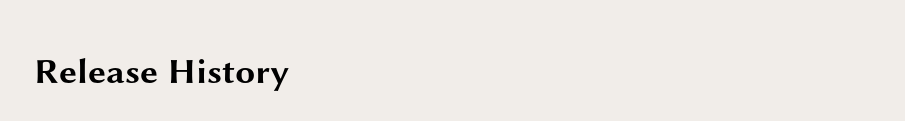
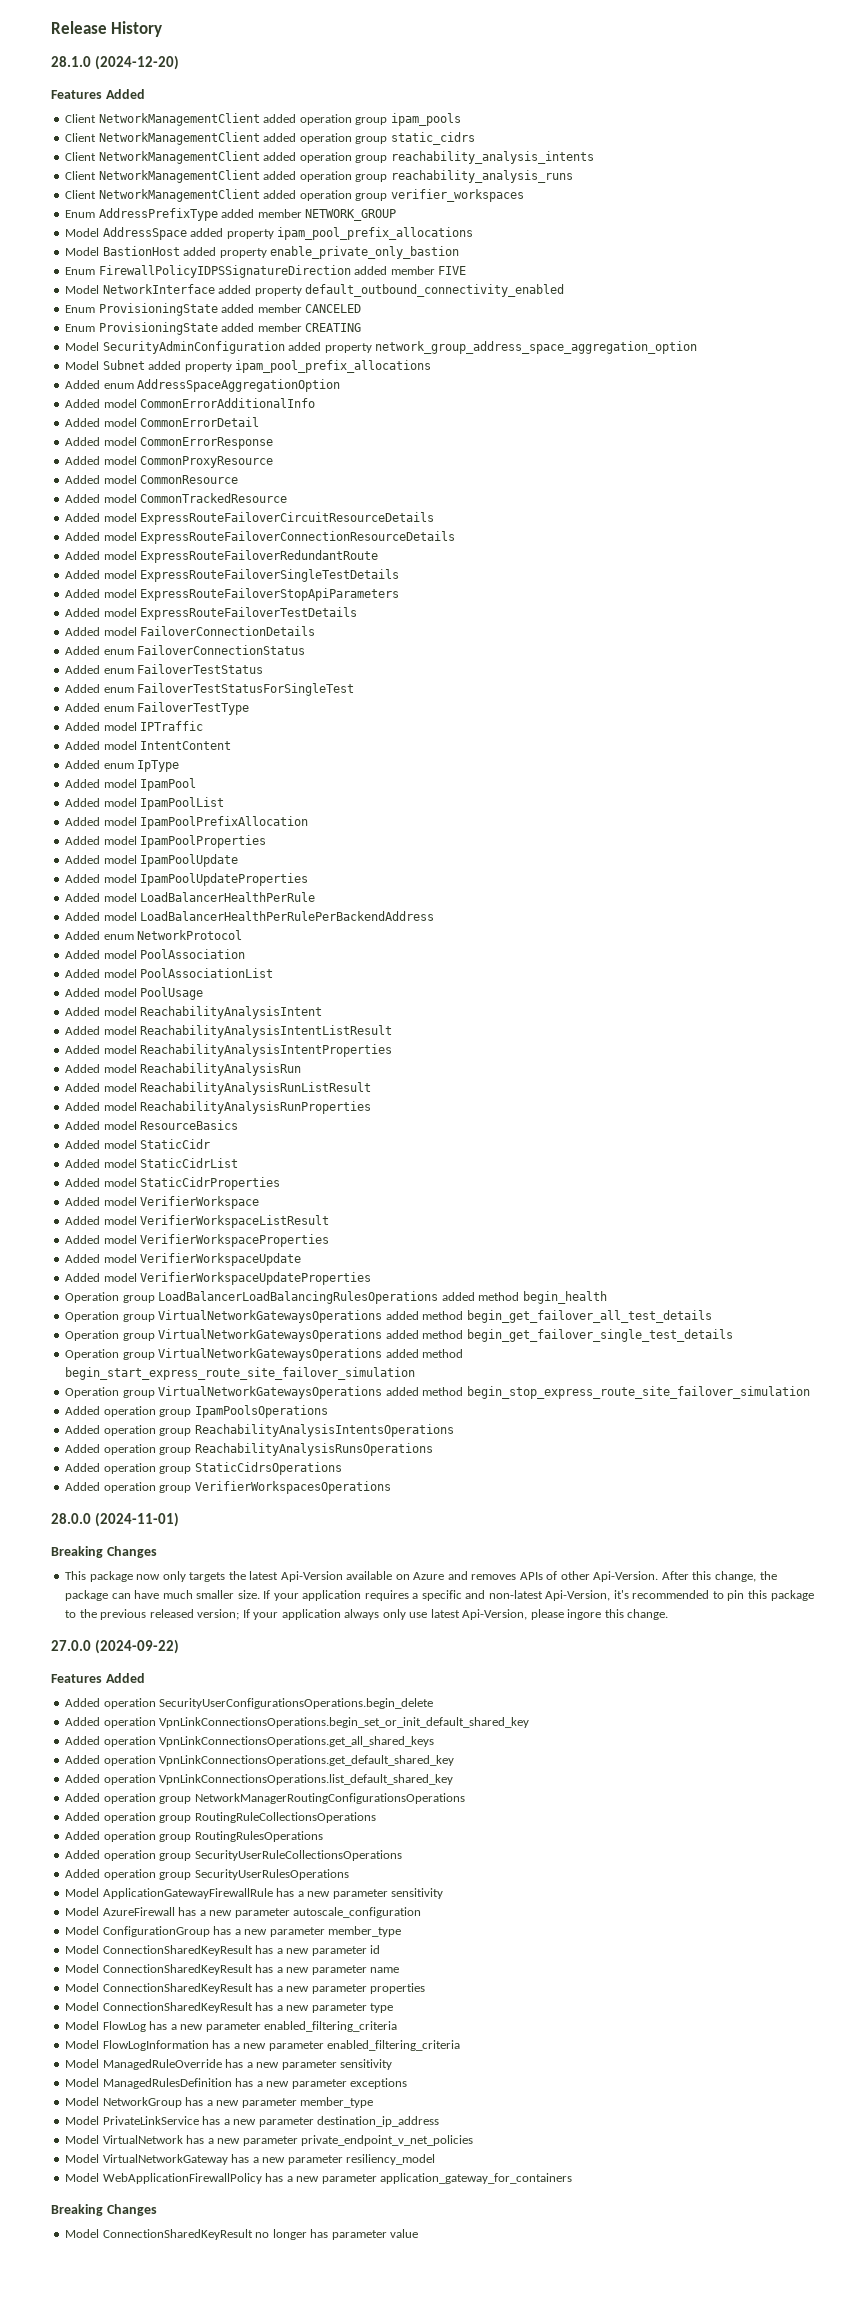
+ 28.1.0 (2024-12-20)
+ Features Added
+ Client NetworkManagementClient added operation group ipam_pools
+ Client NetworkManagementClient added operation group static_cidrs
+ Client NetworkManagementClient added operation group reachability_analysis_intents
+ Client NetworkManagementClient added operation group reachability_analysis_runs
+ Client NetworkManagementClient added operation group verifier_workspaces
+ Enum AddressPrefixType added member NETWORK_GROUP
+ Model AddressSpace added property ipam_pool_prefix_allocations
+ Model BastionHost added property enable_private_only_bastion
+ Enum FirewallPolicyIDPSSignatureDirection added member FIVE
+ Model NetworkInterface added property default_outbound_connectivity_enabled
+ Enum ProvisioningState added member CANCELED
+ Enum ProvisioningState added member CREATING
+ Model SecurityAdminConfiguration added property network_group_address_space_aggregation_option
+ Model Subnet added property ipam_pool_prefix_allocations
+ Added enum AddressSpaceAggregationOption
+ Added model CommonErrorAdditionalInfo
+ Added model CommonErrorDetail
+ Added model CommonErrorResponse
+ Added model CommonProxyResource
+ Added model CommonResource
+ Added model CommonTrackedResource
+ Added model ExpressRouteFailoverCircuitResourceDetails
+ Added model ExpressRouteFailoverConnectionResourceDetails
+ Added model ExpressRouteFailoverRedundantRoute
+ Added model ExpressRouteFailoverSingleTestDetails
+ Added model ExpressRouteFailoverStopApiParameters
+ Added model ExpressRouteFailoverTestDetails
+ Added model FailoverConnectionDetails
+ Added enum FailoverConnectionStatus
+ Added enum FailoverTestStatus
+ Added enum FailoverTestStatusForSingleTest
+ Added enum FailoverTestType
+ Added model IPTraffic
+ Added model IntentContent
+ Added enum IpType
+ Added model IpamPool
+ Added model IpamPoolList
+ Added model IpamPoolPrefixAllocation
+ Added model IpamPoolProperties
+ Added model IpamPoolUpdate
+ Added model IpamPoolUpdateProperties
+ Added model LoadBalancerHealthPerRule
+ Added model LoadBalancerHealthPerRulePerBackendAddress
+ Added enum NetworkProtocol
+ Added model PoolAssociation
+ Added model PoolAssociationList
+ Added model PoolUsage
+ Added model ReachabilityAnalysisIntent
+ Added model ReachabilityAnalysisIntentListResult
+ Added model ReachabilityAnalysisIntentProperties
+ Added model ReachabilityAnalysisRun
+ Added model ReachabilityAnalysisRunListResult
+ Added model ReachabilityAnalysisRunProperties
+ Added model ResourceBasics
+ Added model StaticCidr
+ Added model StaticCidrList
+ Added model StaticCidrProperties
+ Added model VerifierWorkspace
+ Added model VerifierWorkspaceListResult
+ Added model VerifierWorkspaceProperties
+ Added model VerifierWorkspaceUpdate
+ Added model VerifierWorkspaceUpdateProperties
+ Operation group LoadBalancerLoadBalancingRulesOperations added method begin_health
+ Operation group VirtualNetworkGatewaysOperations added method begin_get_failover_all_test_details
+ Operation group VirtualNetworkGatewaysOperations added method begin_get_failover_single_test_details
+ Operation group VirtualNetworkGatewaysOperations added method begin_start_express_route_site_failover_simulation
+ Operation group VirtualNetworkGatewaysOperations added method begin_stop_express_route_site_failover_simulation
+ Added operation group IpamPoolsOperations
+ Added operation group ReachabilityAnalysisIntentsOperations
+ Added operation group ReachabilityAnalysisRunsOperations
+ Added operation group StaticCidrsOperations
+ Added operation group VerifierWorkspacesOperations
+ 28.0.0 (2024-11-01)
+ Breaking Changes
+ This package now only targets the latest Api-Version available on Azure and removes APIs of other Api-Version. After this change, the package can have much smaller size. If your application requires a specific and non-latest Api-Version, it's recommended to pin this package to the previous released version; If your application always only use latest Api-Version, please ingore this change.
+ 27.0.0 (2024-09-22)
+ Features Added
+ Added operation SecurityUserConfigurationsOperations.begin_delete
+ Added operation VpnLinkConnectionsOperations.begin_set_or_init_default_shared_key
+ Added operation VpnLinkConnectionsOperations.get_all_shared_keys
+ Added operation VpnLinkConnectionsOperations.get_default_shared_key
+ Added operation VpnLinkConnectionsOperations.list_default_shared_key
+ Added operation group NetworkManagerRoutingConfigurationsOperations
+ Added operation group RoutingRuleCollectionsOperations
+ Added operation group RoutingRulesOperations
+ Added operation group SecurityUserRuleCollectionsOperations
+ Added operation group SecurityUserRulesOperations
+ Model ApplicationGatewayFirewallRule has a new parameter sensitivity
+ Model AzureFirewall has a new parameter autoscale_configuration
+ Model ConfigurationGroup has a new parameter member_type
+ Model ConnectionSharedKeyResult has a new parameter id
+ Model ConnectionSharedKeyResult has a new parameter name
+ Model ConnectionSharedKeyResult has a new parameter properties
+ Model ConnectionSharedKeyResult has a new parameter type
+ Model FlowLog has a new parameter enabled_filtering_criteria
+ Model FlowLogInformation has a new parameter enabled_filtering_criteria
+ Model ManagedRuleOverride has a new parameter sensitivity
+ Model ManagedRulesDefinition has a new parameter exceptions
+ Model NetworkGroup has a new parameter member_type
+ Model PrivateLinkService has a new parameter destination_ip_address
+ Model VirtualNetwork has a new parameter private_endpoint_v_net_policies
+ Model VirtualNetworkGateway has a new parameter resiliency_model
+ Model WebApplicationFirewallPolicy has a new parameter application_gateway_for_containers
+ Breaking Changes
+ Model ConnectionSharedKeyResult no longer has parameter value

